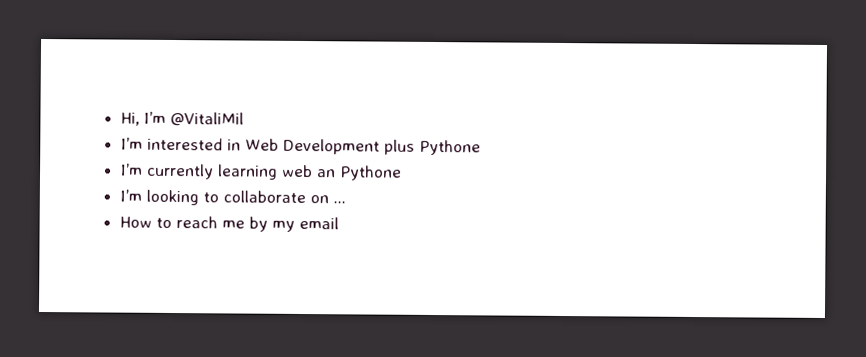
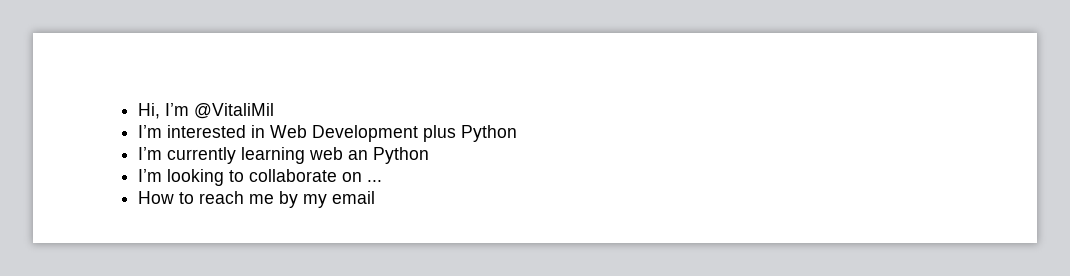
- I’m interested in Web Development plus Pythone
+ I’m interested in Web Development plus Python
- I’m currently learning web an Pythone
+ I’m currently learning web an Python

